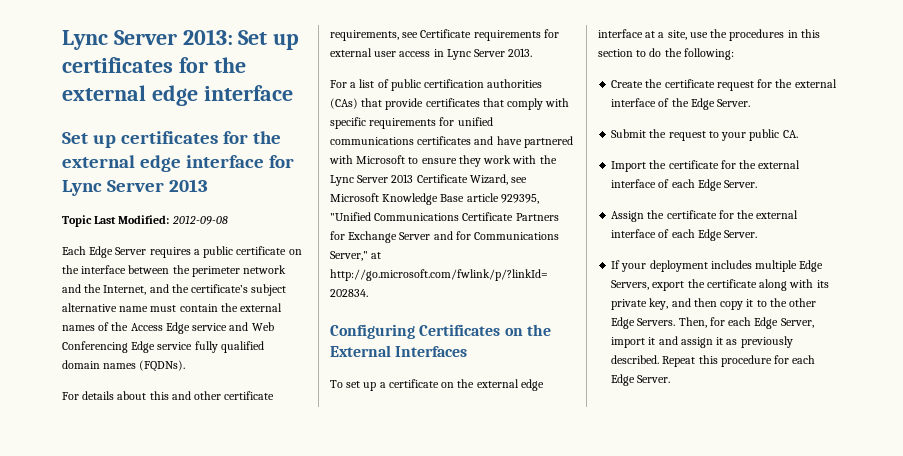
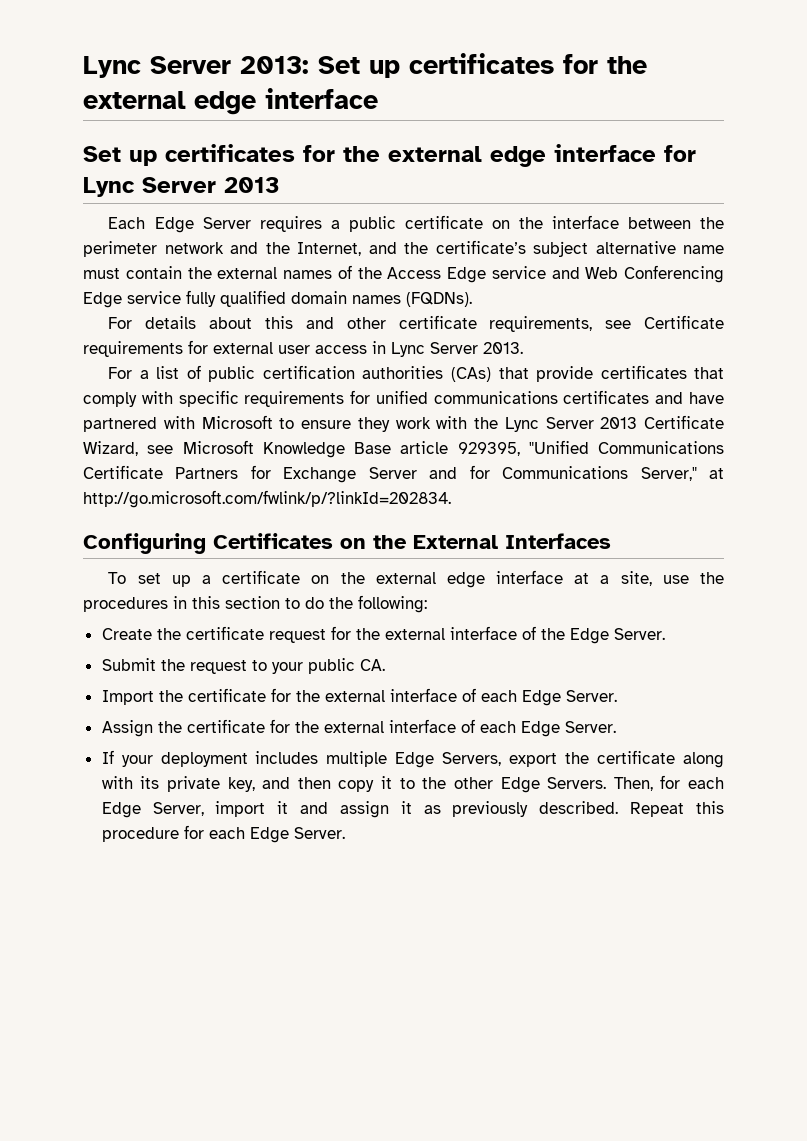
- Topic Last Modified: 2012-09-08

